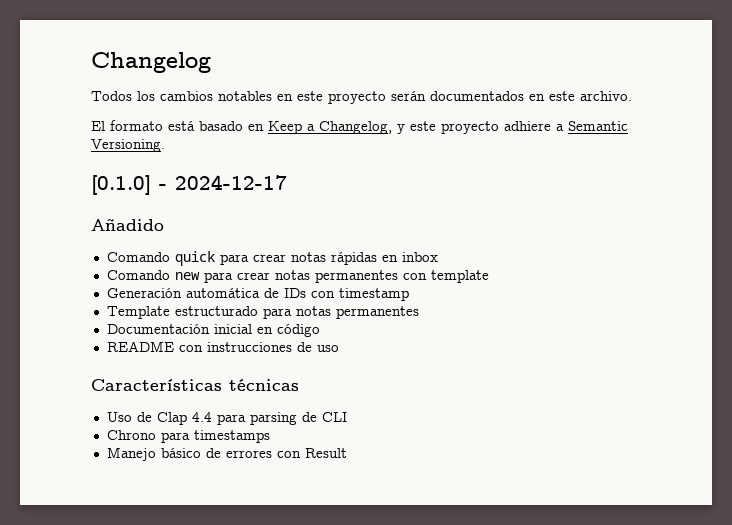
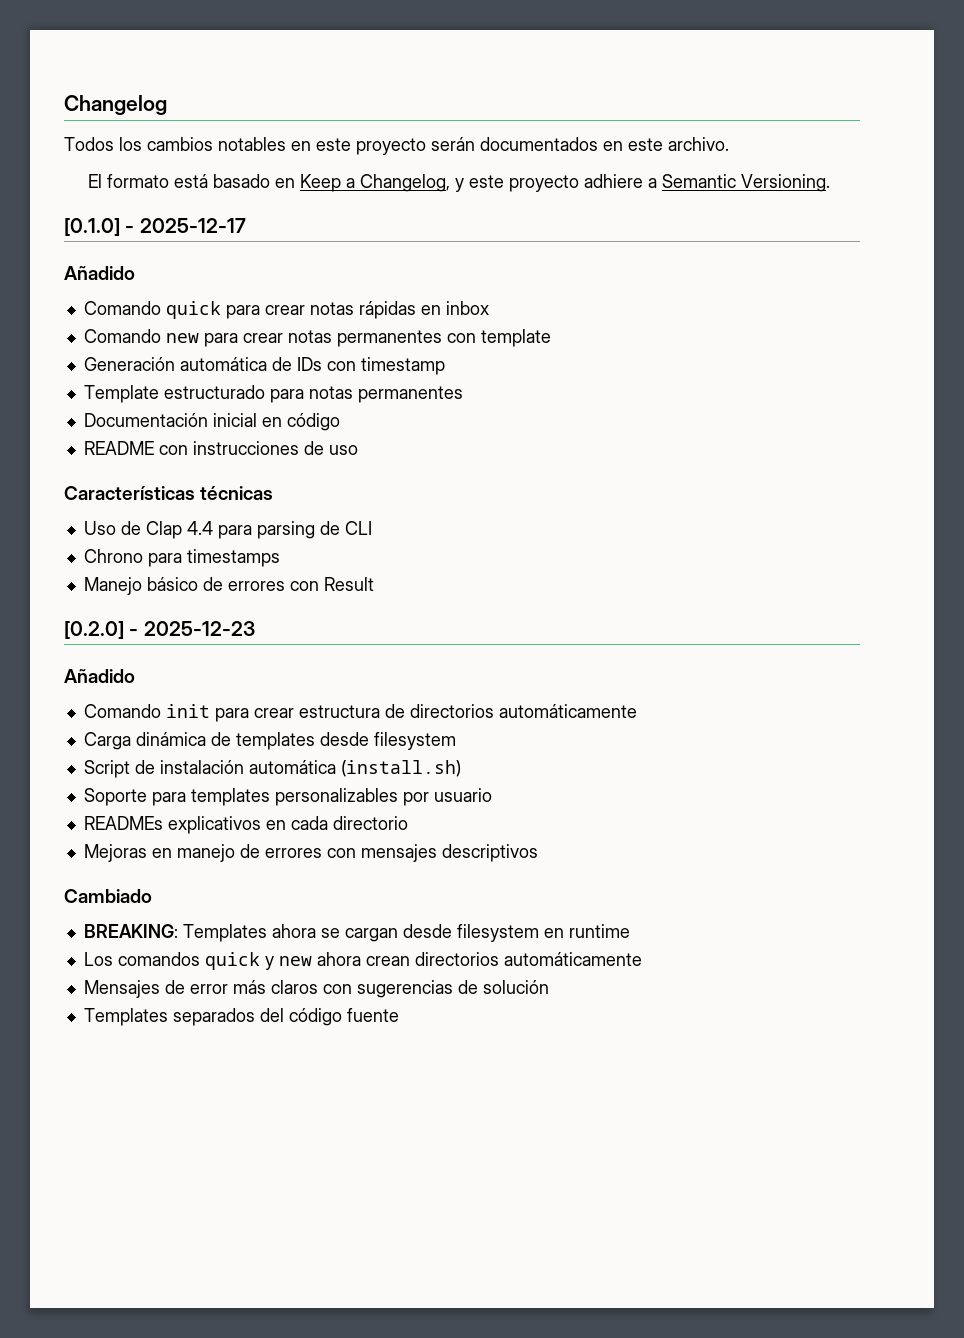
- [0.1.0] - 2024-12-17
+ [0.1.0] - 2025-12-17
+ [0.2.0] - 2025-12-23
+ Añadido
+ Comando init para crear estructura de directorios automáticamente
+ Carga dinámica de templates desde filesystem
+ Script de instalación automática (install.sh)
+ Soporte para templates personalizables por usuario
+ READMEs explicativos en cada directorio
+ Mejoras en manejo de errores con mensajes descriptivos
+ Cambiado
+ BREAKING: Templates ahora se cargan desde filesystem en runtime
+ Los comandos quick y new ahora crean directorios automáticamente
+ Mensajes de error más claros con sugerencias de solución
+ Templates separados del código fuente

